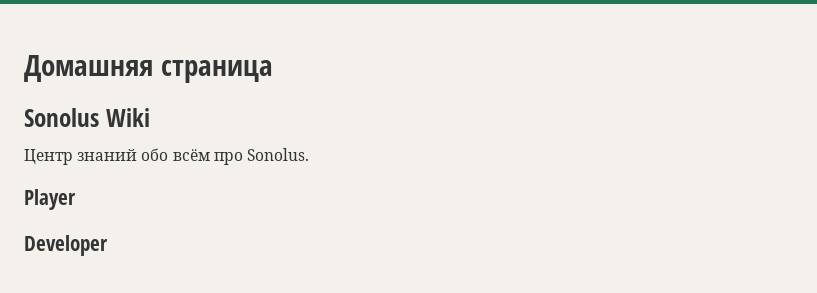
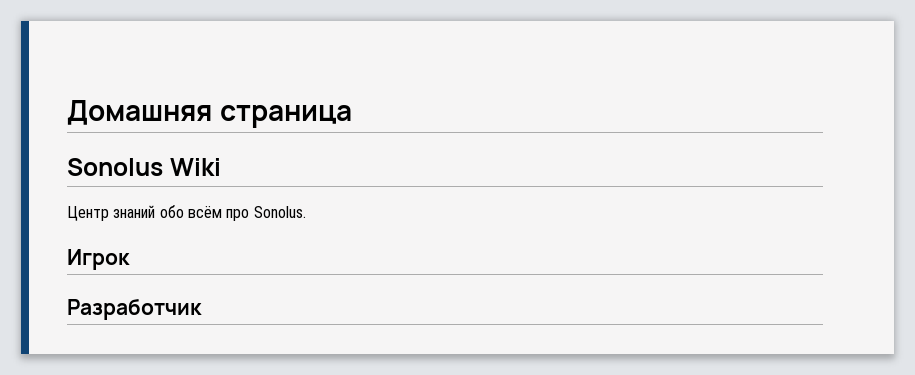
- Player
- Developer
+ Игрок
+ Разработчик

